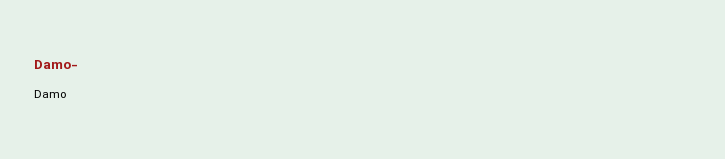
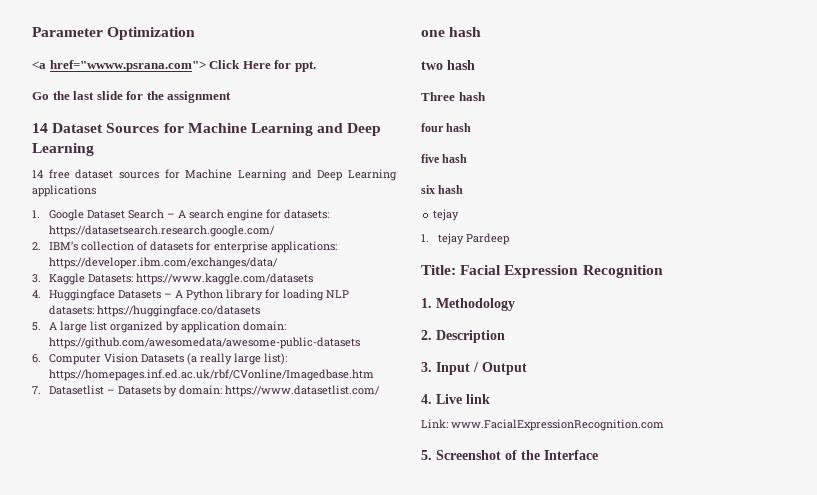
- Damo-
- Damo
+ Parameter Optimization
+ <a href="wwww.psrana.com"> Click Here for ppt.
+ Go the last slide for the assignment
+ 14 Dataset Sources for Machine Learning and Deep Learning
+ 14 free dataset sources for Machine Learning and Deep Learning applications
+ 1. Google Dataset Search – A search engine for datasets: https://datasetsearch.research.google.com/
+ 2. IBM’s collection of datasets for enterprise applications: https://developer.ibm.com/exchanges/data/
+ 3. Kaggle Datasets: https://www.kaggle.com/datasets
+ 4. Huggingface Datasets – A Python library for loading NLP datasets: https://huggingface.co/datasets
+ 5. A large list organized by application domain: https://github.com/awesomedata/awesome-public-datasets
+ 6. Computer Vision Datasets (a really large list): https://homepages.inf.ed.ac.uk/rbf/CVonline/Imagedbase.htm
+ 7. Datasetlist – Datasets by domain: https://www.datasetlist.com/
+ one hash
+ two hash
+ Three hash
+ four hash
+ five hash
+ six hash
+ tejay
+ 1. tejay Pardeep
+ Title: Facial Expression Recognition
+ 1. Methodology
+ 2. Description
+ 3. Input / Output
+ 4. Live link
+ Link: www.FacialExpressionRecognition.com
+ 5. Screenshot of the Interface

